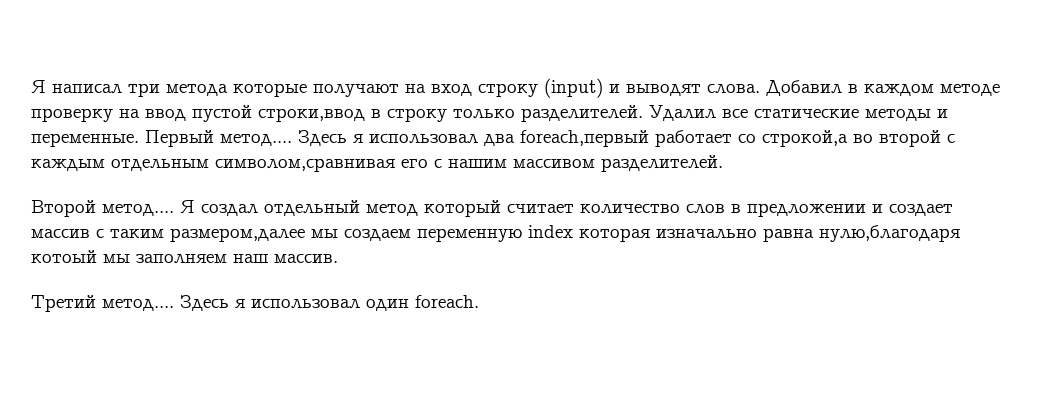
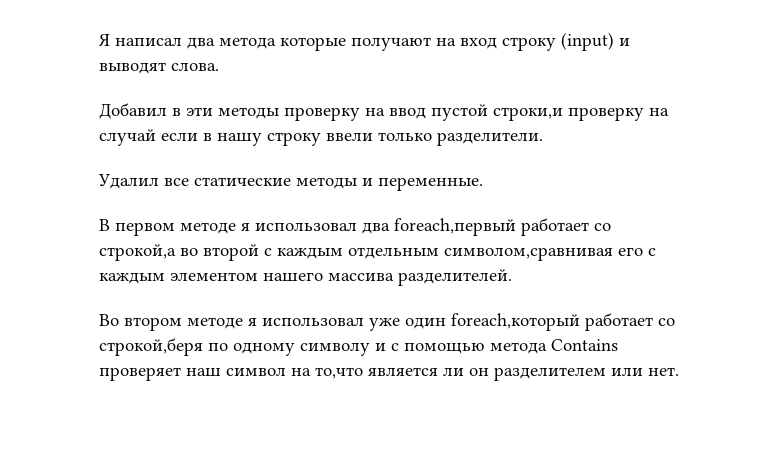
- Я написал три метода которые получают на вход строку (input) и выводят слова. Добавил в каждом методе проверку на ввод пустой строки,ввод в строку только разделителей. Удалил все cтатические методы и переменные. Первый метод.... Здесь я использовал два foreach,первый работает со строкой,а во второй с каждым отдельным символом,сравнивая его с нашим массивом разделителей.
- Второй метод.... Я создал отдельный метод который считает количество слов в предложении и создает массив с таким размером,далее мы создаем переменную index которая изначально равна нулю,благодаря котоый мы заполняем наш массив.
- Третий метод.... Здесь я использовал один foreach.
+ Я написал два метода которые получают на вход строку (input) и выводят слова.
+ Добавил в эти методы проверку на ввод пустой строки,и проверку на случай если в нашу строку ввели только разделители.
+ Удалил все cтатические методы и переменные.
+ В первом методе я использовал два foreach,первый работает со строкой,а во второй с каждым отдельным символом,сравнивая его с каждым элементом нашего массива разделителей.
+ Во втором методе я использовал уже один foreach,который работает со строкой,беря по одному символу и с помощью метода Contains проверяет наш символ на то,что является ли он разделителем или нет.

